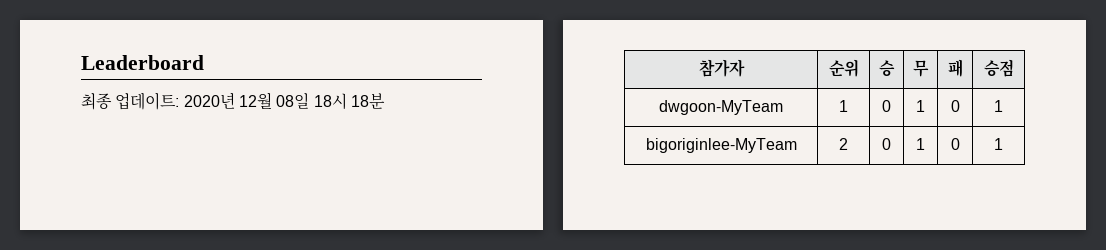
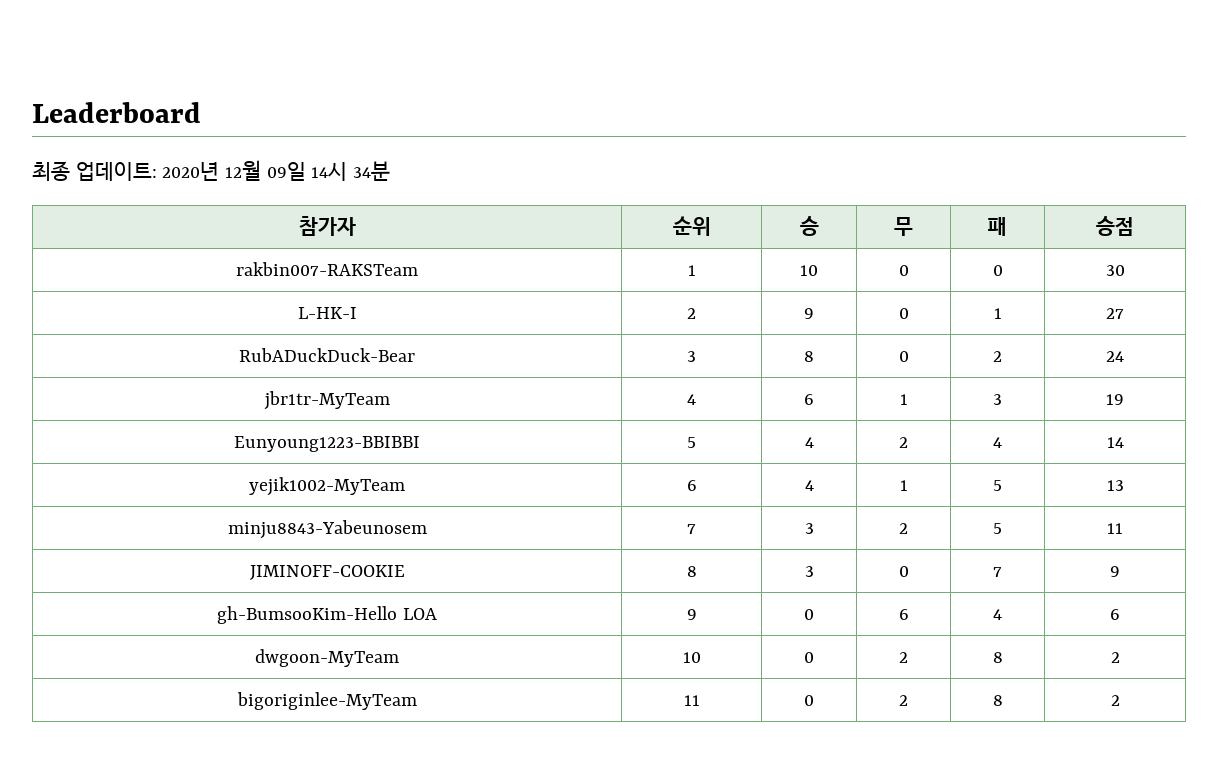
- 최종 업데이트: 2020년 12월 08일 18시 18분
+ 최종 업데이트: 2020년 12월 09일 14시 34분
- dwgoon-MyTeam | 1 | 0 | 1 | 0 | 1
+ rakbin007-RAKSTeam | 1 | 10 | 0 | 0 | 30
+ L-HK-I | 2 | 9 | 0 | 1 | 27
+ RubADuckDuck-Bear | 3 | 8 | 0 | 2 | 24
+ jbr1tr-MyTeam | 4 | 6 | 1 | 3 | 19
+ Eunyoung1223-BBIBBI | 5 | 4 | 2 | 4 | 14
+ yejik1002-MyTeam | 6 | 4 | 1 | 5 | 13
+ minju8843-Yabeunosem | 7 | 3 | 2 | 5 | 11
+ JIMINOFF-COOKIE | 8 | 3 | 0 | 7 | 9
+ gh-BumsooKim-Hello LOA | 9 | 0 | 6 | 4 | 6
+ dwgoon-MyTeam | 10 | 0 | 2 | 8 | 2
- bigoriginlee-MyTeam | 2 | 0 | 1 | 0 | 1
+ bigoriginlee-MyTeam | 11 | 0 | 2 | 8 | 2

